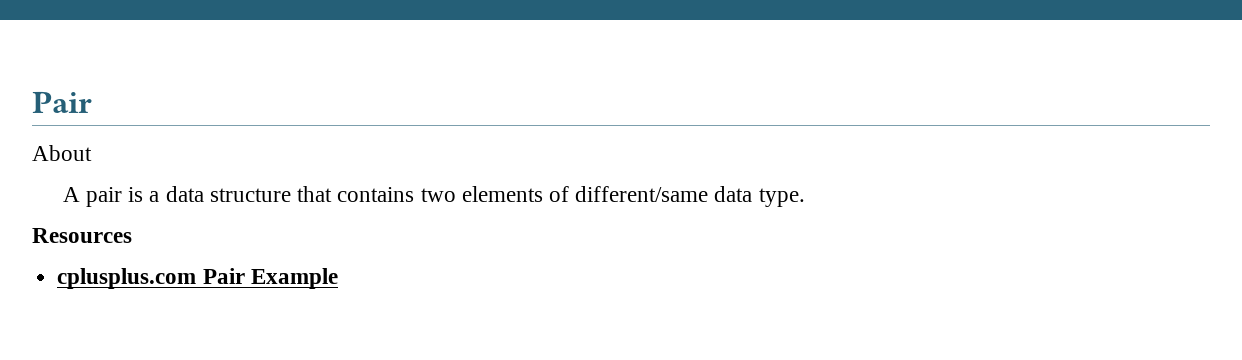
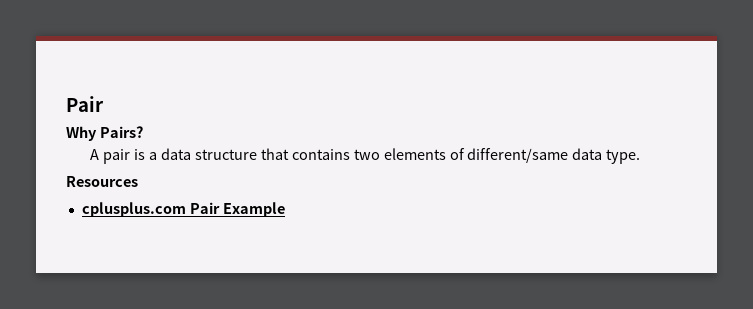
- About
+ Why Pairs?

